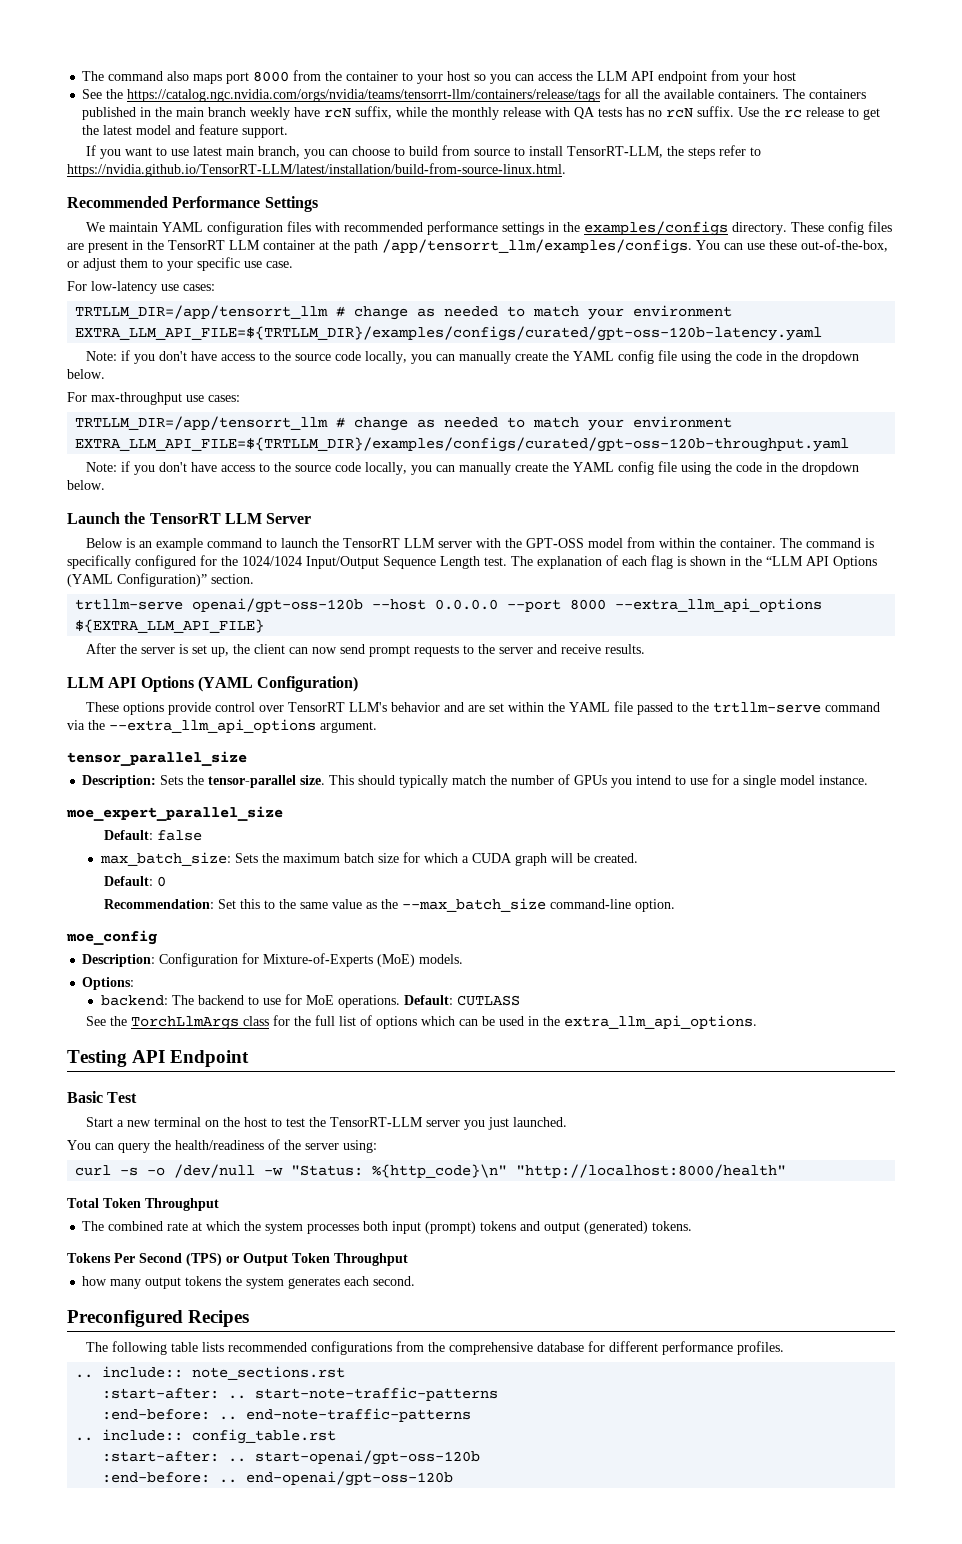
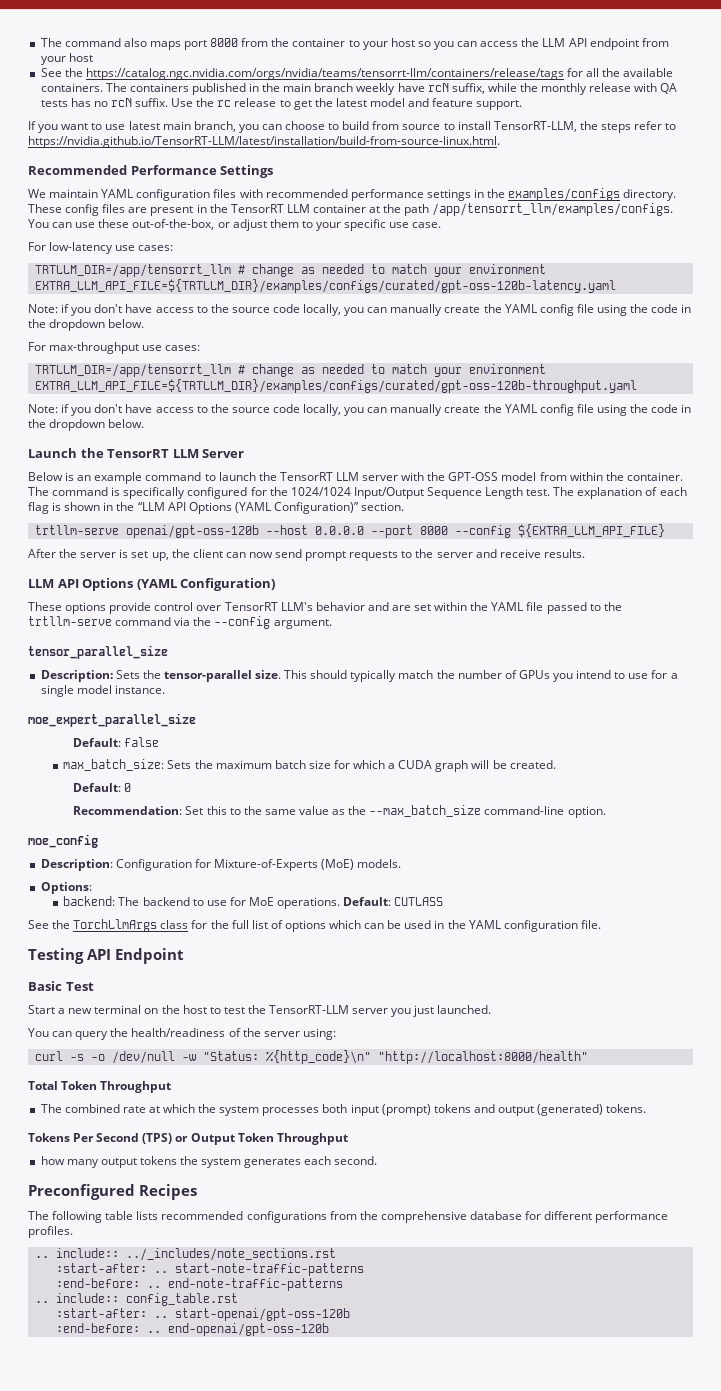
- trtllm-serve openai/gpt-oss-120b --host 0.0.0.0 --port 8000 --extra_llm_api_options ${EXTRA_LLM_API_FILE}
+ trtllm-serve openai/gpt-oss-120b --host 0.0.0.0 --port 8000 --config ${EXTRA_LLM_API_FILE}
- These options provide control over TensorRT LLM's behavior and are set within the YAML file passed to the trtllm-serve command via the --extra_llm_api_options argument.
+ These options provide control over TensorRT LLM's behavior and are set within the YAML file passed to the trtllm-serve command via the --config argument.
- See the TorchLlmArgs class for the full list of options which can be used in the extra_llm_api_options.
+ See the TorchLlmArgs class for the full list of options which can be used in the YAML configuration file.
- .. include:: note_sections.rst
+ .. include:: ../_includes/note_sections.rst

